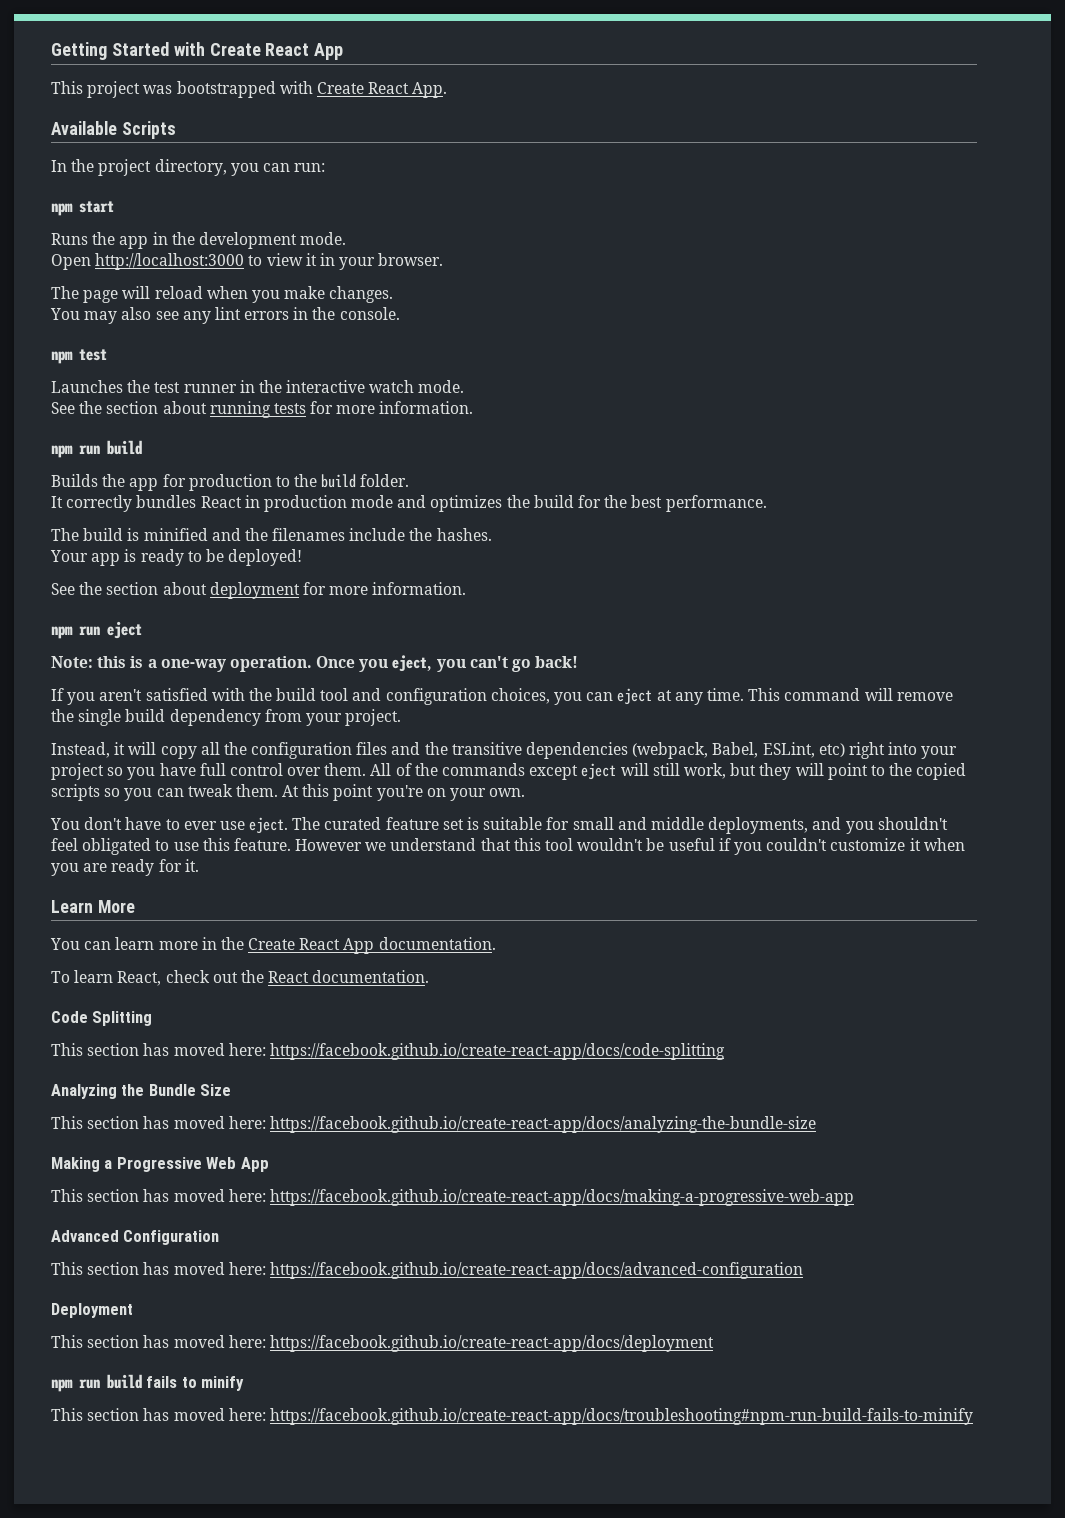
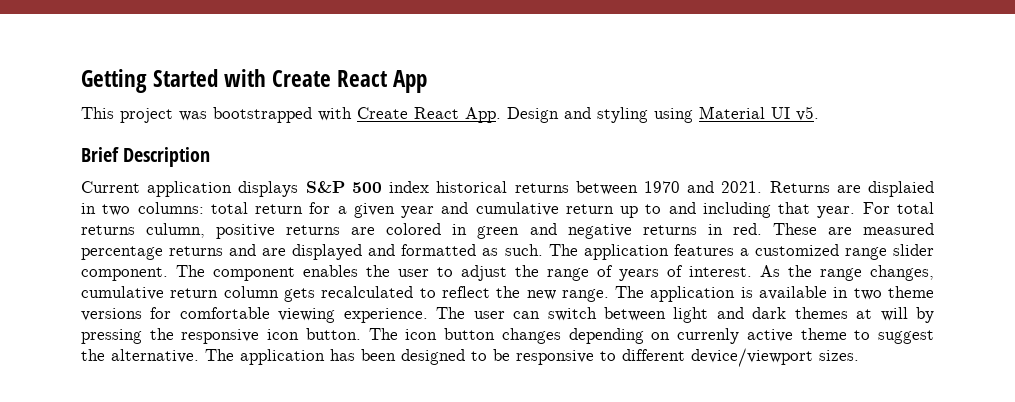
- This project was bootstrapped with Create React App.
- Available Scripts
- In the project directory, you can run:
- npm start
- Runs the app in the development mode.
- Open http://localhost:3000 to view it in your browser.
- The page will reload when you make changes.
- You may also see any lint errors in the console.
- npm test
- Launches the test runner in the interactive watch mode.
- See the section about running tests for more information.
- npm run build
- Builds the app for production to the build folder.
- It correctly bundles React in production mode and optimizes the build for the best performance.
- The build is minified and the filenames include the hashes.
- Your app is ready to be deployed!
- See the section about deployment for more information.
- npm run eject
- Note: this is a one-way operation. Once you eject, you can't go back!
- If you aren't satisfied with the build tool and configuration choices, you can eject at any time. This command will remove the single build dependency from your project.
- Instead, it will copy all the configuration files and the transitive dependencies (webpack, Babel, ESLint, etc) right into your project so you have full control over them. All of the commands except eject will still work, but they will point to the copied scripts so you can tweak them. At this point you're on your own.
- You don't have to ever use eject. The curated feature set is suitable for small and middle deployments, and you shouldn't feel obligated to use this feature. However we understand that this tool wouldn't be useful if you couldn't customize it when you are ready for it.
- Learn More
- You can learn more in the Create React App documentation.
- To learn React, check out the React documentation.
- Code Splitting
- This section has moved here: https://facebook.github.io/create-react-app/docs/code-splitting
- Analyzing the Bundle Size
- This section has moved here: https://facebook.github.io/create-react-app/docs/analyzing-the-bundle-size
- Making a Progressive Web App
- This section has moved here: https://facebook.github.io/create-react-app/docs/making-a-progressive-web-app
- Advanced Configuration
- This section has moved here: https://facebook.github.io/create-react-app/docs/advanced-configuration
- Deployment
- This section has moved here: https://facebook.github.io/create-react-app/docs/deployment
- npm run build fails to minify
- This section has moved here: https://facebook.github.io/create-react-app/docs/troubleshooting#npm-run-build-fails-to-minify
+ This project was bootstrapped with Create React App. Design and styling using Material UI v5.
+ Brief Description
+ Current application displays S&P 500 index historical returns between 1970 and 2021. Returns are displaied in two columns: total return for a given year and cumulative return up to and including that year. For total returns culumn, positive returns are colored in green and negative returns in red. These are measured percentage returns and are displayed and formatted as such. The application features a customized range slider component. The component enables the user to adjust the range of years of interest. As the range changes, cumulative return column gets recalculated to reflect the new range. The application is available in two theme versions for comfortable viewing experience. The user can switch between light and dark themes at will by pressing the responsive icon button. The icon button changes depending on currenly active theme to suggest the alternative. The application has been designed to be responsive to different device/viewport sizes.

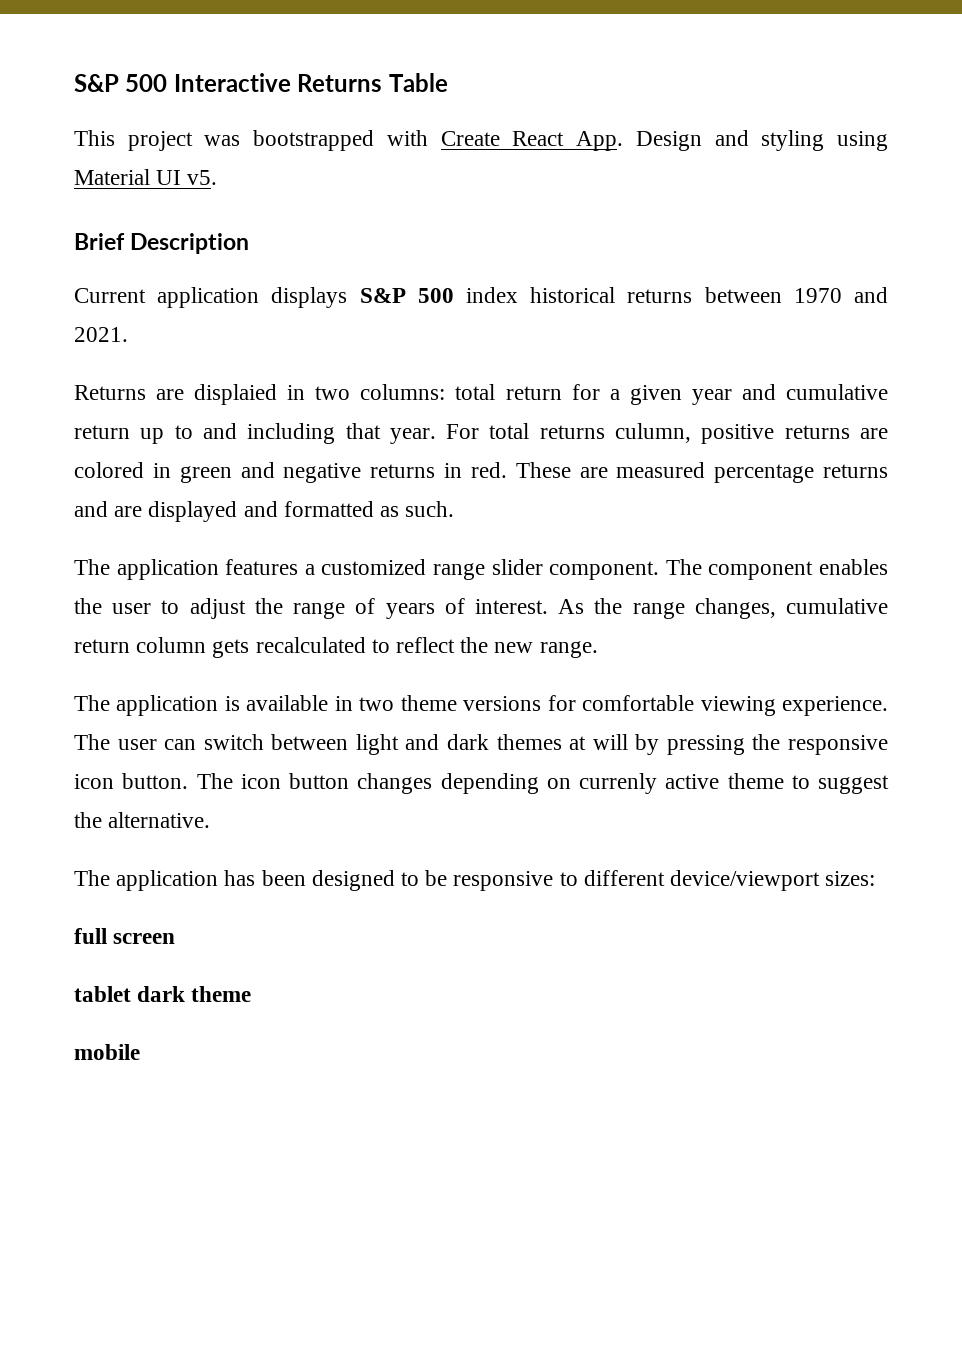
- Getting Started with Create React App
+ S&P 500 Interactive Returns Table
- Current application displays S&P 500 index historical returns between 1970 and 2021. Returns are displaied in two columns: total return for a given year and cumulative return up to and including that year.
+ Current application displays S&P 500 index historical returns between 1970 and 2021.
+ Returns are displaied in two columns: total return for a given year and cumulative return up to and including that year.
- These are measured percentage returns and are displayed and formatted as such. The application features a customized range slider component.
+ These are measured percentage returns and are displayed and formatted as such.
+ The application features a customized range slider component.
- As the range changes, cumulative return column gets recalculated to reflect the new range. The application is available in two theme versions for comfortable viewing experience.
+ As the range changes, cumulative return column gets recalculated to reflect the new range.
+ The application is available in two theme versions for comfortable viewing experience.
- The icon button changes depending on currenly active theme to suggest the alternative. The application has been designed to be responsive to different device/viewport sizes.
+ The icon button changes depending on currenly active theme to suggest the alternative.
+ The application has been designed to be responsive to different device/viewport sizes:
+ full screen
+ tablet dark theme
+ mobile

